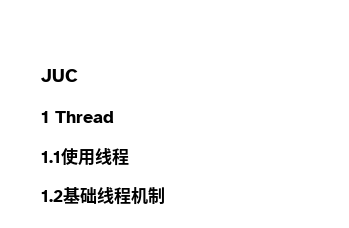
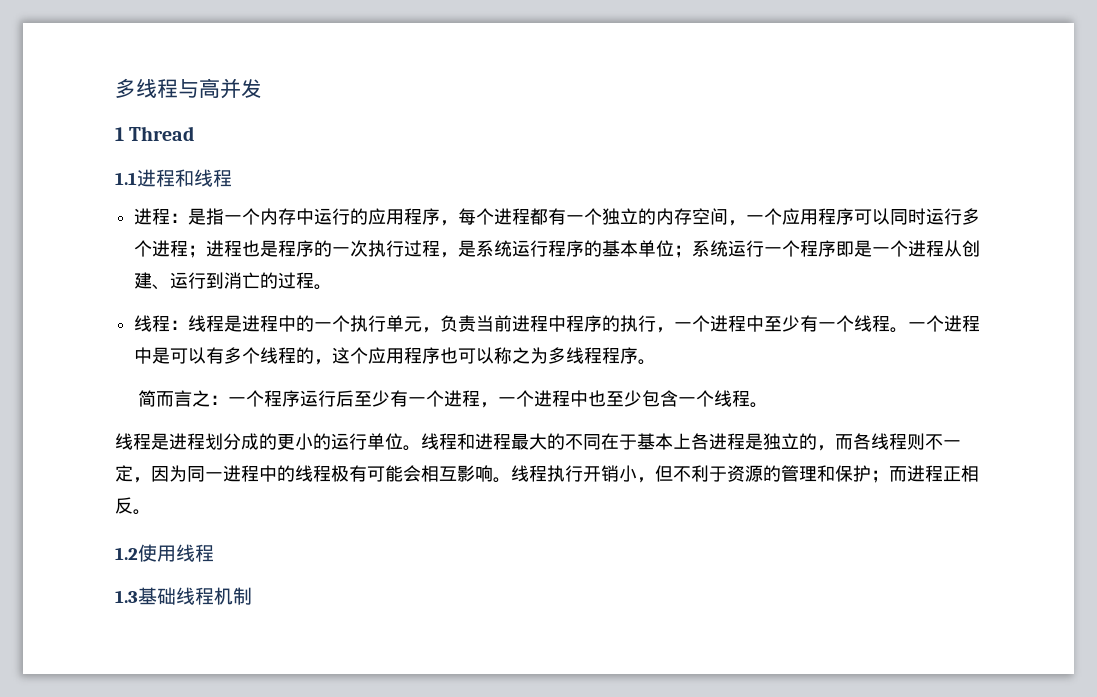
- JUC
+ 多线程与高并发
- 1.1使用线程
+ 1.1进程和线程
+ 进程：是指一个内存中运行的应用程序，每个进程都有一个独立的内存空间，一个应用程序可以同时运行多个进程；进程也是程序的一次执行过程，是系统运行程序的基本单位；系统运行一个程序即是一个进程从创建、运行到消亡的过程。
+ 线程：线程是进程中的一个执行单元，负责当前进程中程序的执行，一个进程中至少有一个线程。一个进程中是可以有多个线程的，这个应用程序也可以称之为多线程程序。
+ 简而言之：一个程序运行后至少有一个进程，一个进程中也至少包含一个线程。
+ 线程是进程划分成的更小的运行单位。线程和进程最大的不同在于基本上各进程是独立的，而各线程则不一定，因为同一进程中的线程极有可能会相互影响。线程执行开销小，但不利于资源的管理和保护；而进程正相反。
+ 1.2使用线程
- 1.2基础线程机制
+ 1.3基础线程机制

